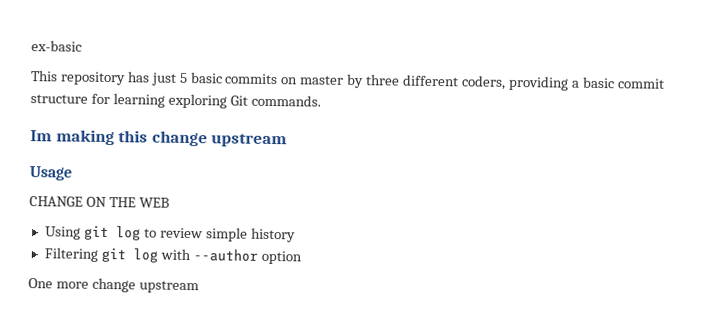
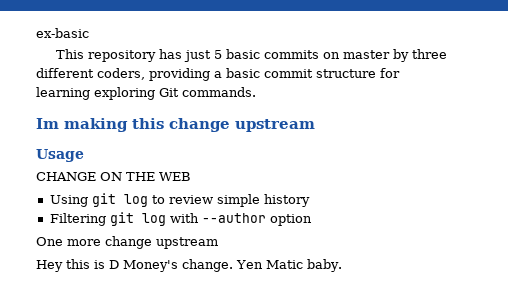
+ Hey this is D Money's change. Yen Matic baby.

